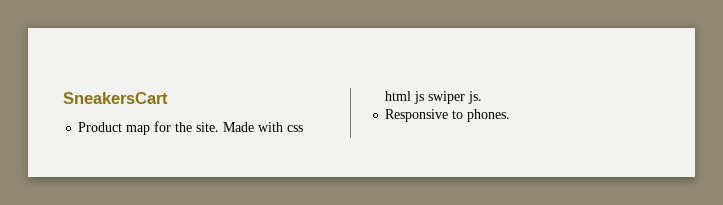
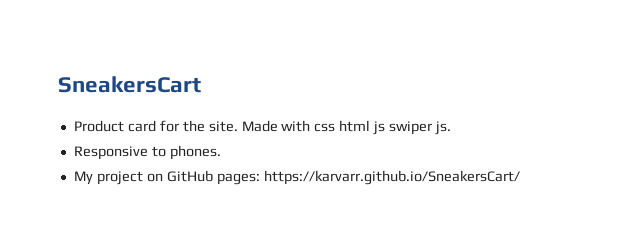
- Product map for the site.
+ Product card for the site.
+ My project on GitHub pages: https://karvarr.github.io/SneakersCart/

